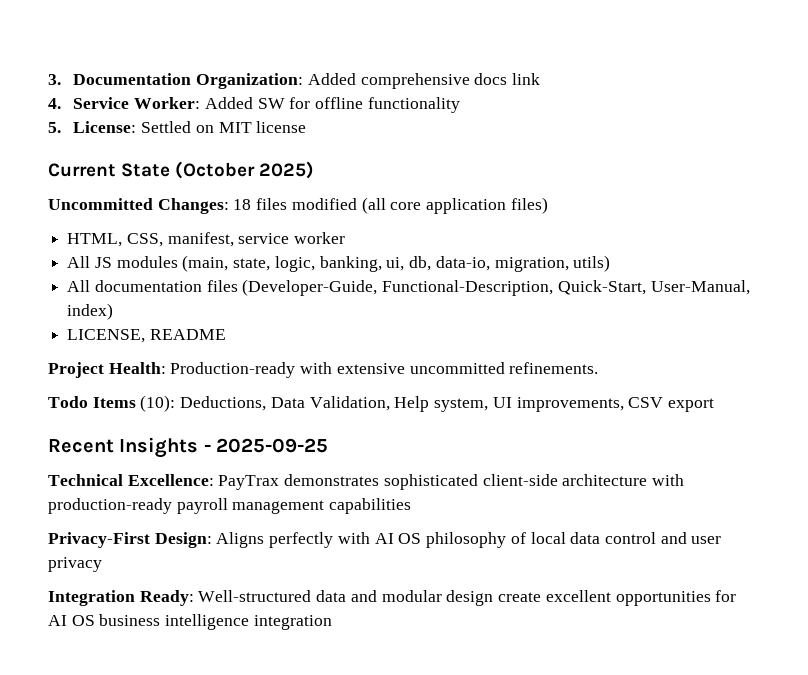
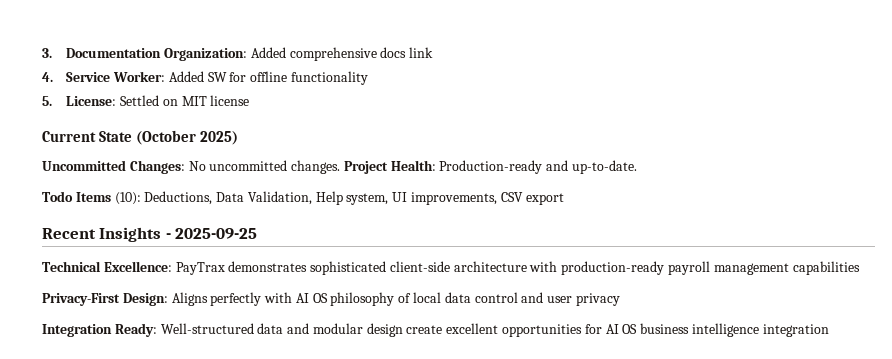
- Uncommitted Changes: 18 files modified (all core application files)
- HTML, CSS, manifest, service worker
- All JS modules (main, state, logic, banking, ui, db, data-io, migration, utils)
- All documentation files (Developer-Guide, Functional-Description, Quick-Start, User-Manual, index)
- LICENSE, README
- Project Health: Production-ready with extensive uncommitted refinements.
+ Uncommitted Changes: No uncommitted changes. Project Health: Production-ready and up-to-date.

